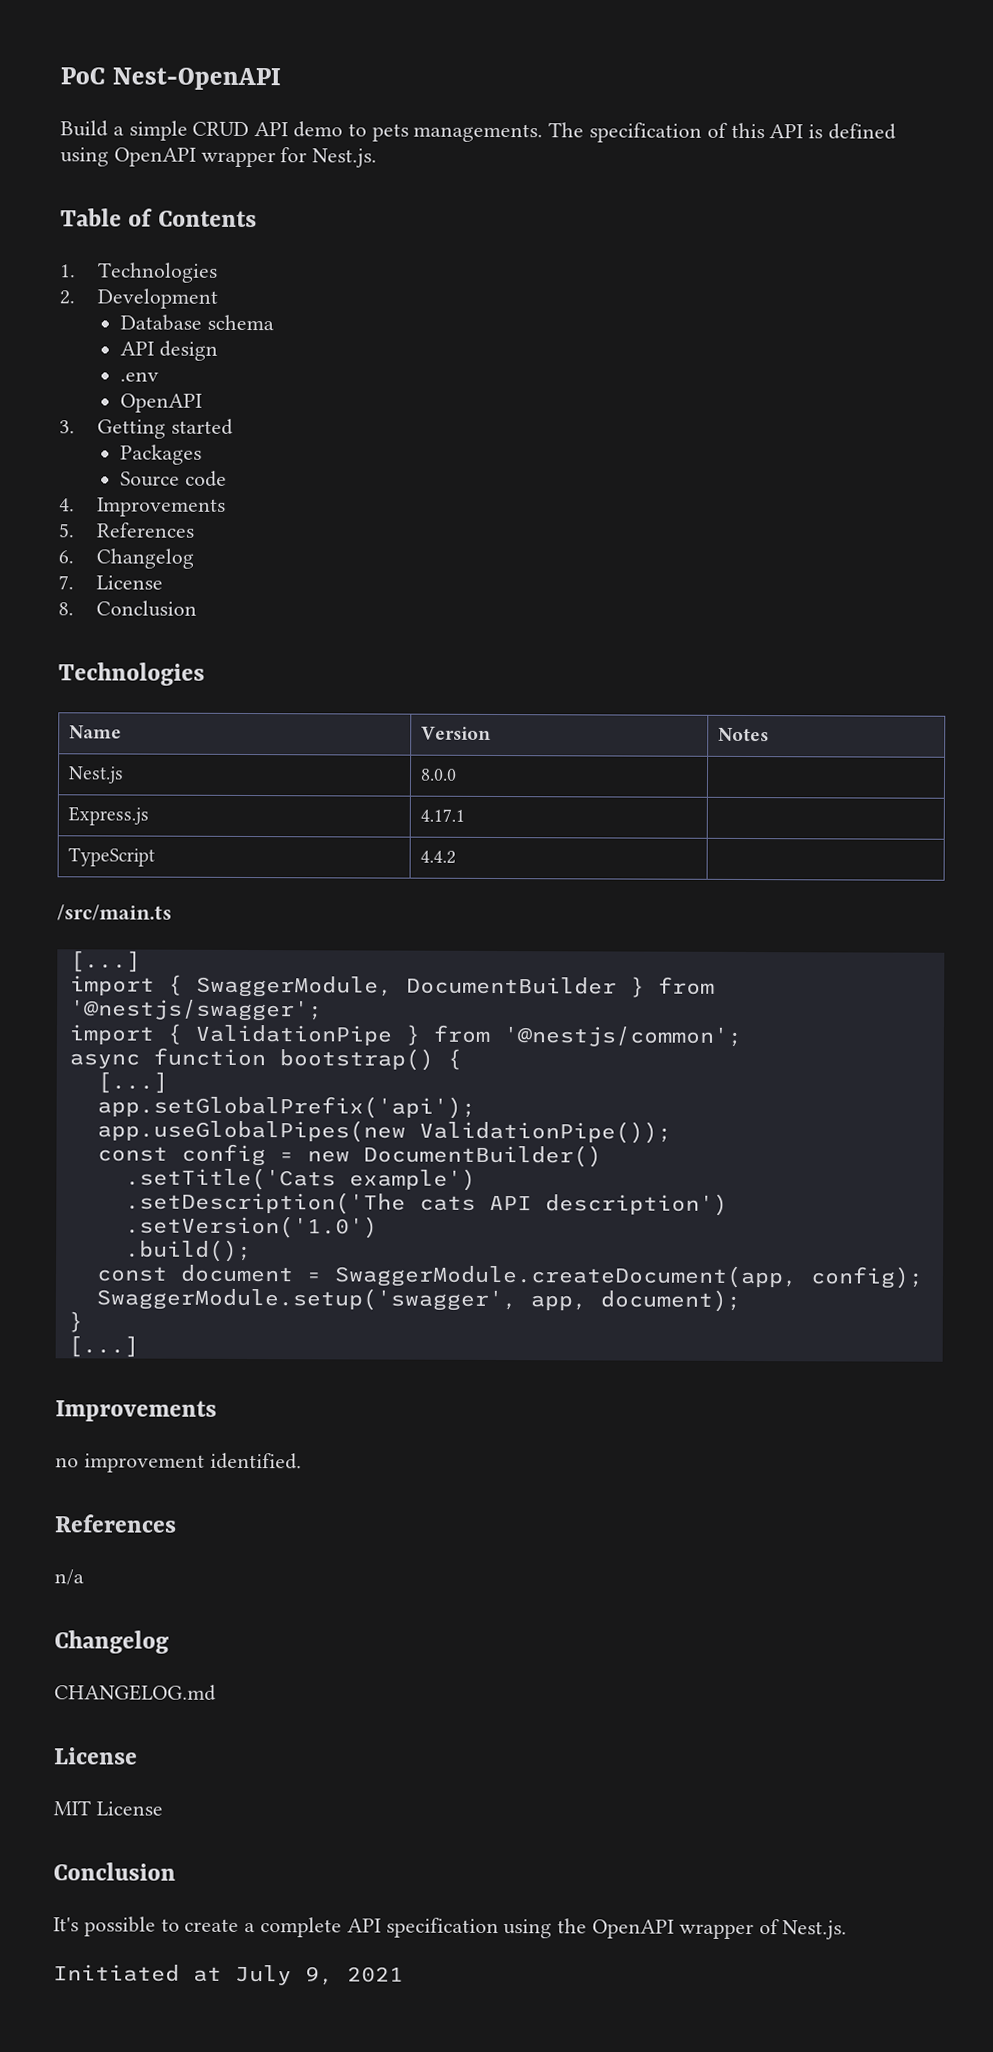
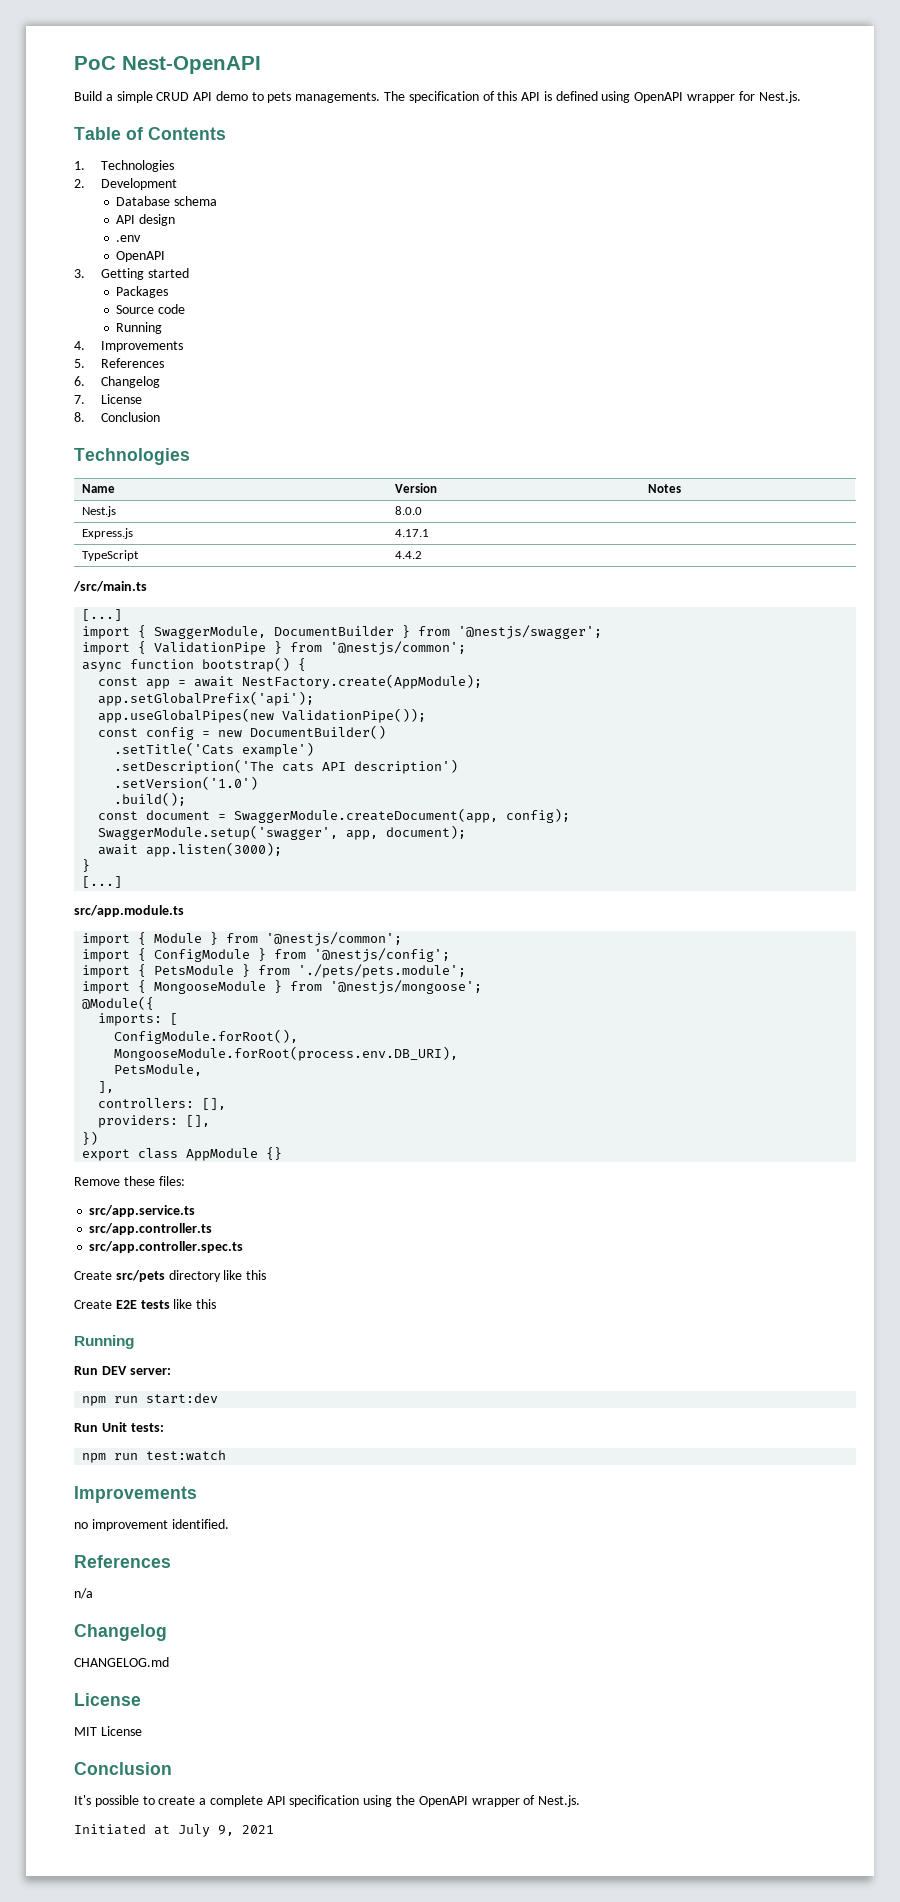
  Source code
+ Running
  async function bootstrap() {
- [...]
+ const app = await NestFactory.create(AppModule);
+ await app.listen(3000);
+ src/app.module.ts
+ import { Module } from '@nestjs/common';
+ import { ConfigModule } from '@nestjs/config';
+ import { PetsModule } from './pets/pets.module';
+ import { MongooseModule } from '@nestjs/mongoose';
+ @Module({
+ imports: [
+ ConfigModule.forRoot(),
+ MongooseModule.forRoot(process.env.DB_URI),
+ PetsModule,
+ ],
+ controllers: [],
+ providers: [],
+ })
+ export class AppModule {}
+ Remove these files:
+ src/app.service.ts
+ src/app.controller.ts
+ src/app.controller.spec.ts
+ Create src/pets directory like this
+ Create E2E tests like this
+ Running
+ Run DEV server:
+ npm run start:dev
+ Run Unit tests:
+ npm run test:watch

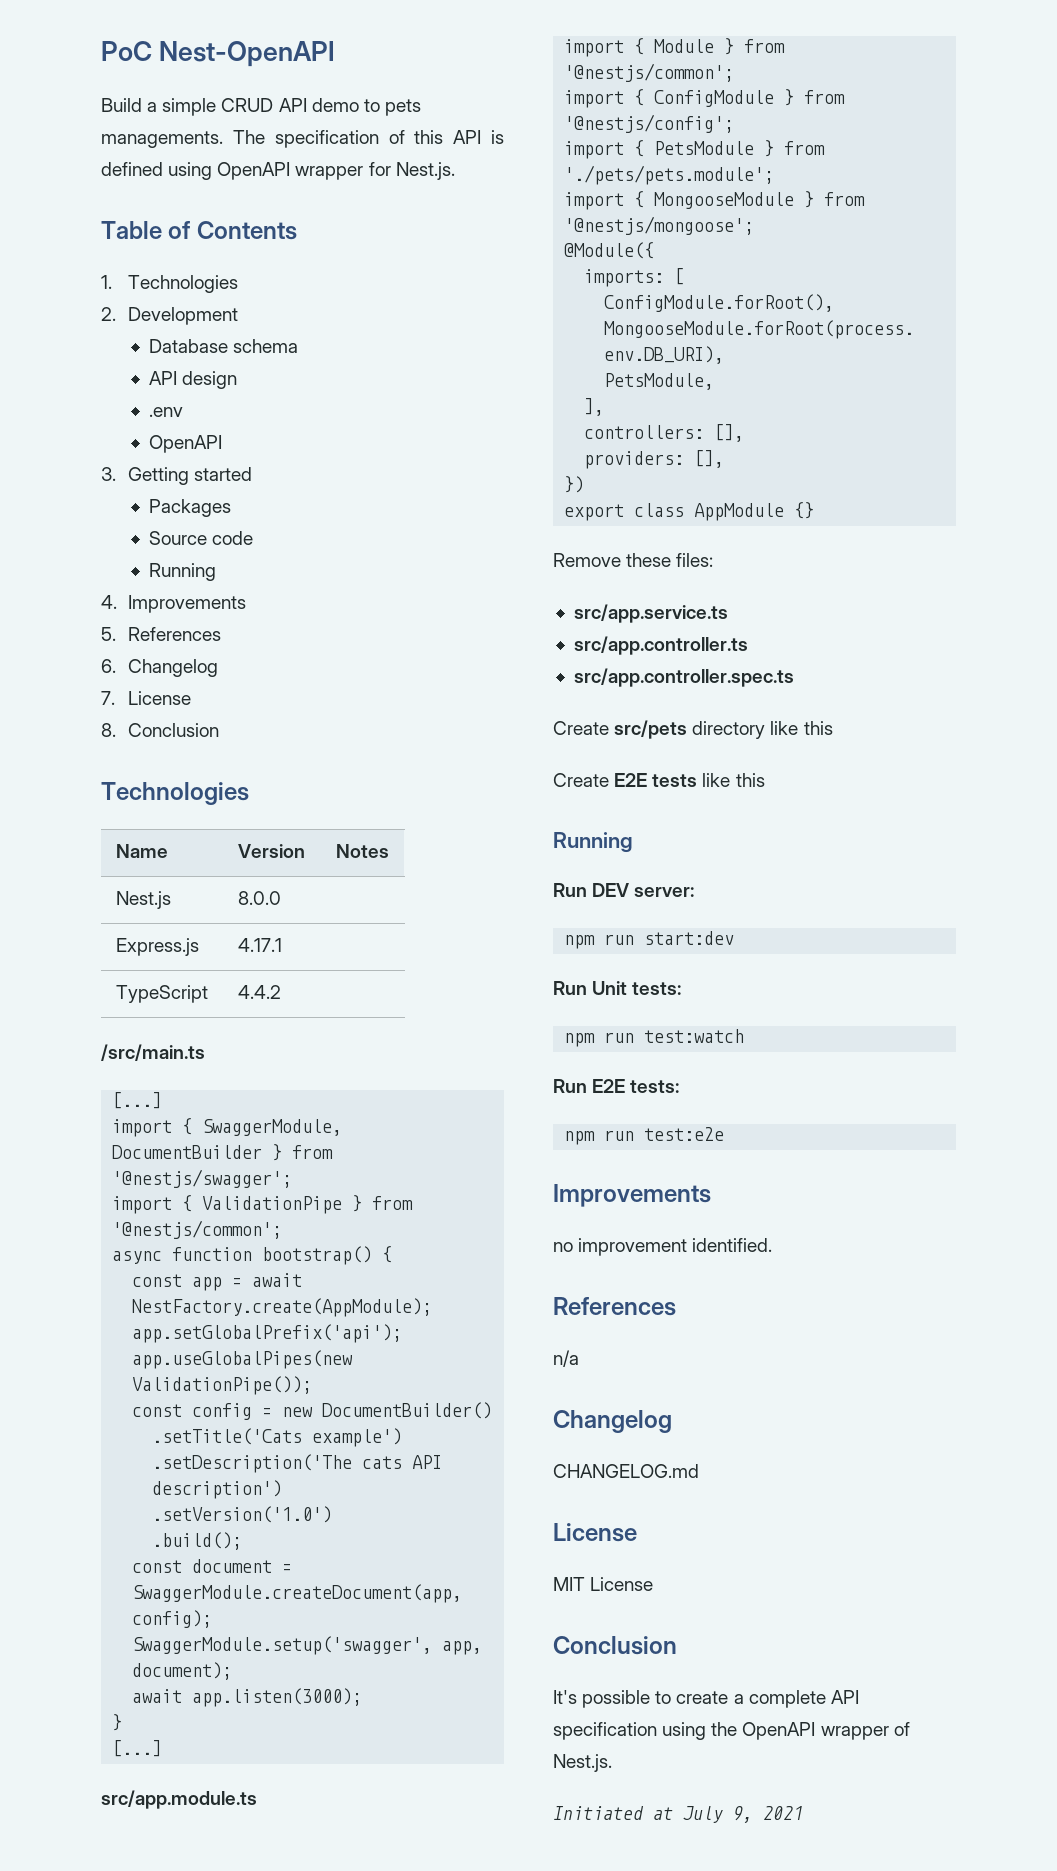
+ Run E2E tests:
+ npm run test:e2e

